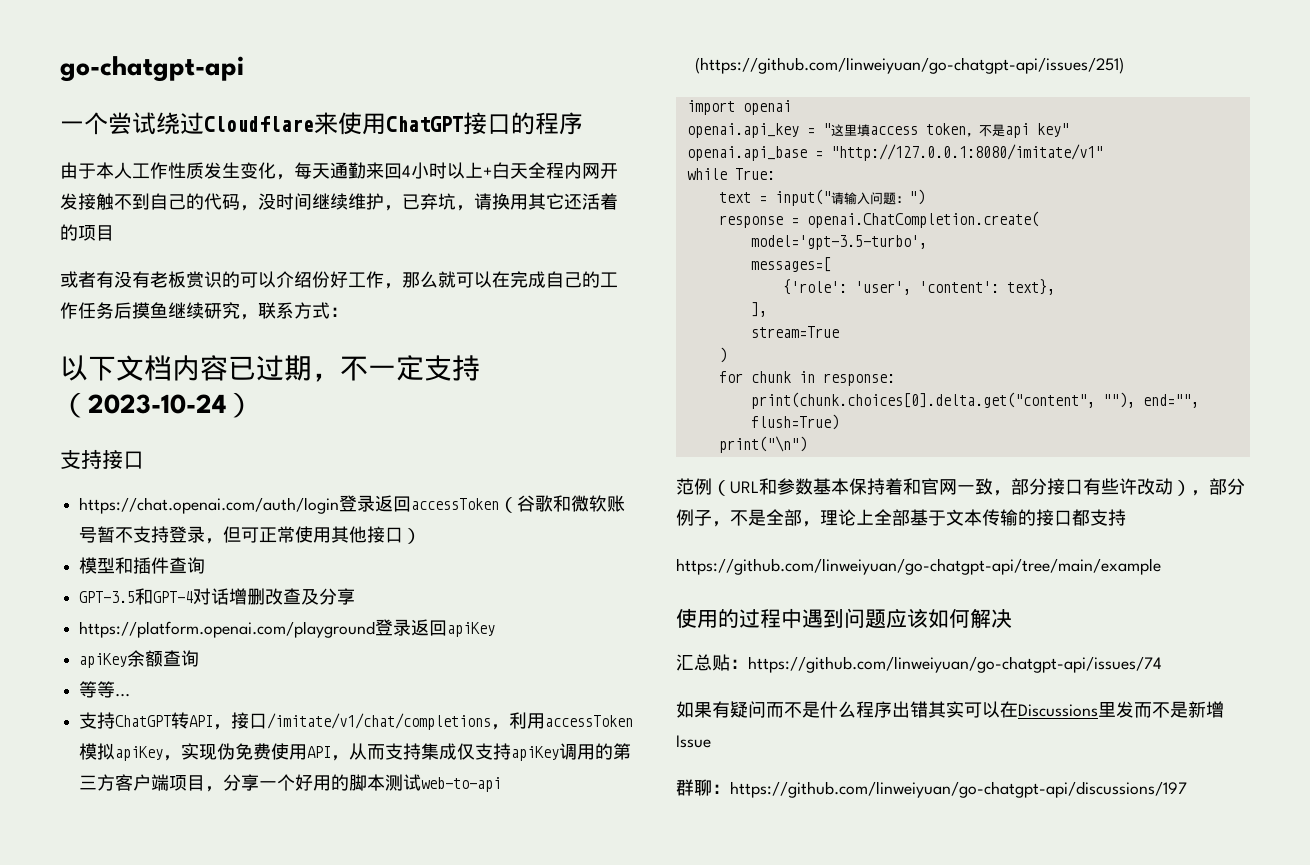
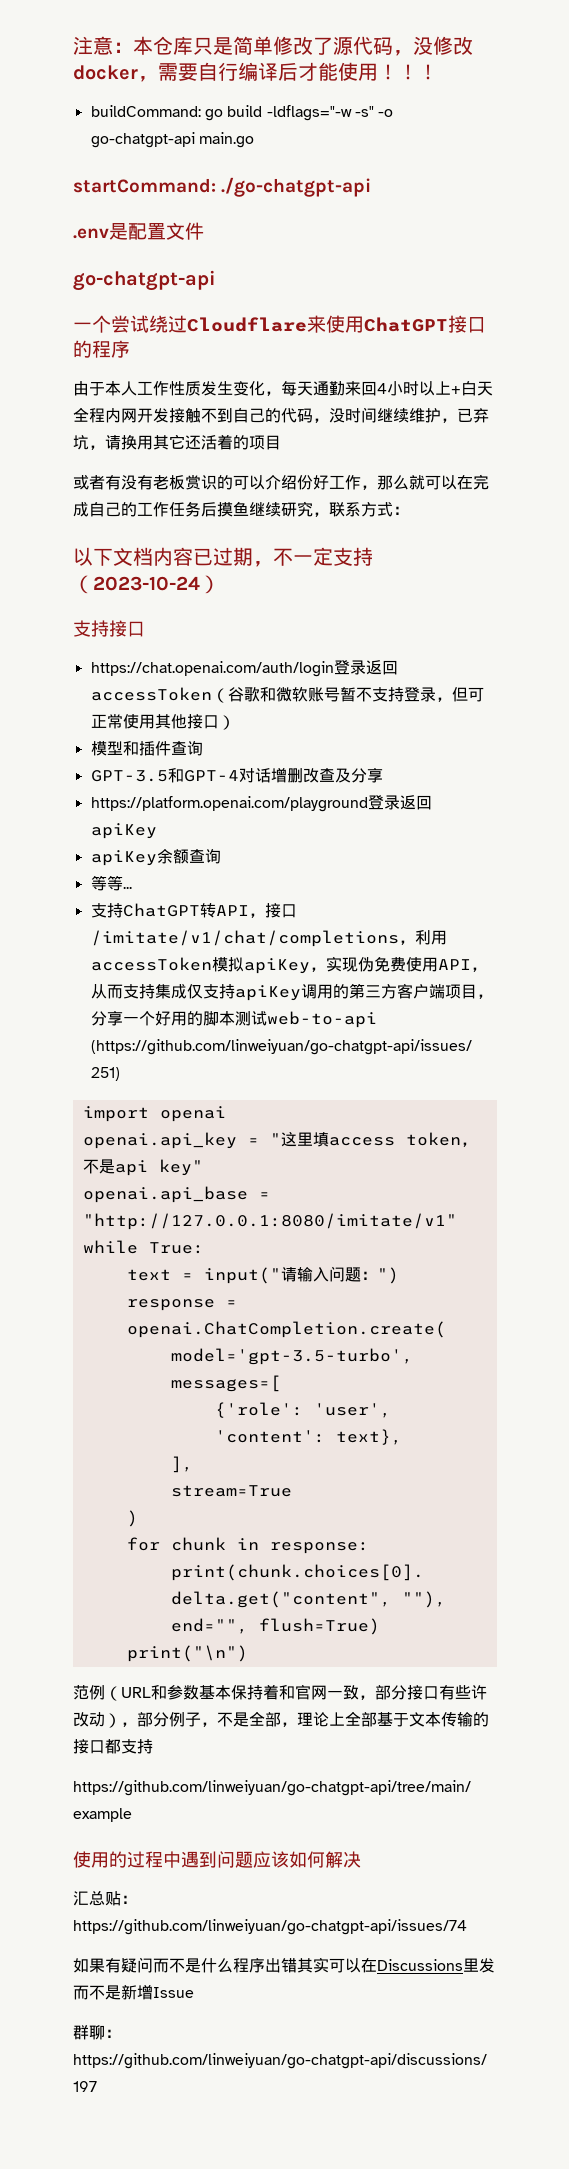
+ 注意：本仓库只是简单修改了源代码，没修改docker，需要自行编译后才能使用！！！
+ buildCommand: go build -ldflags="-w -s" -o go-chatgpt-api main.go
+ startCommand: ./go-chatgpt-api
+ .env是配置文件

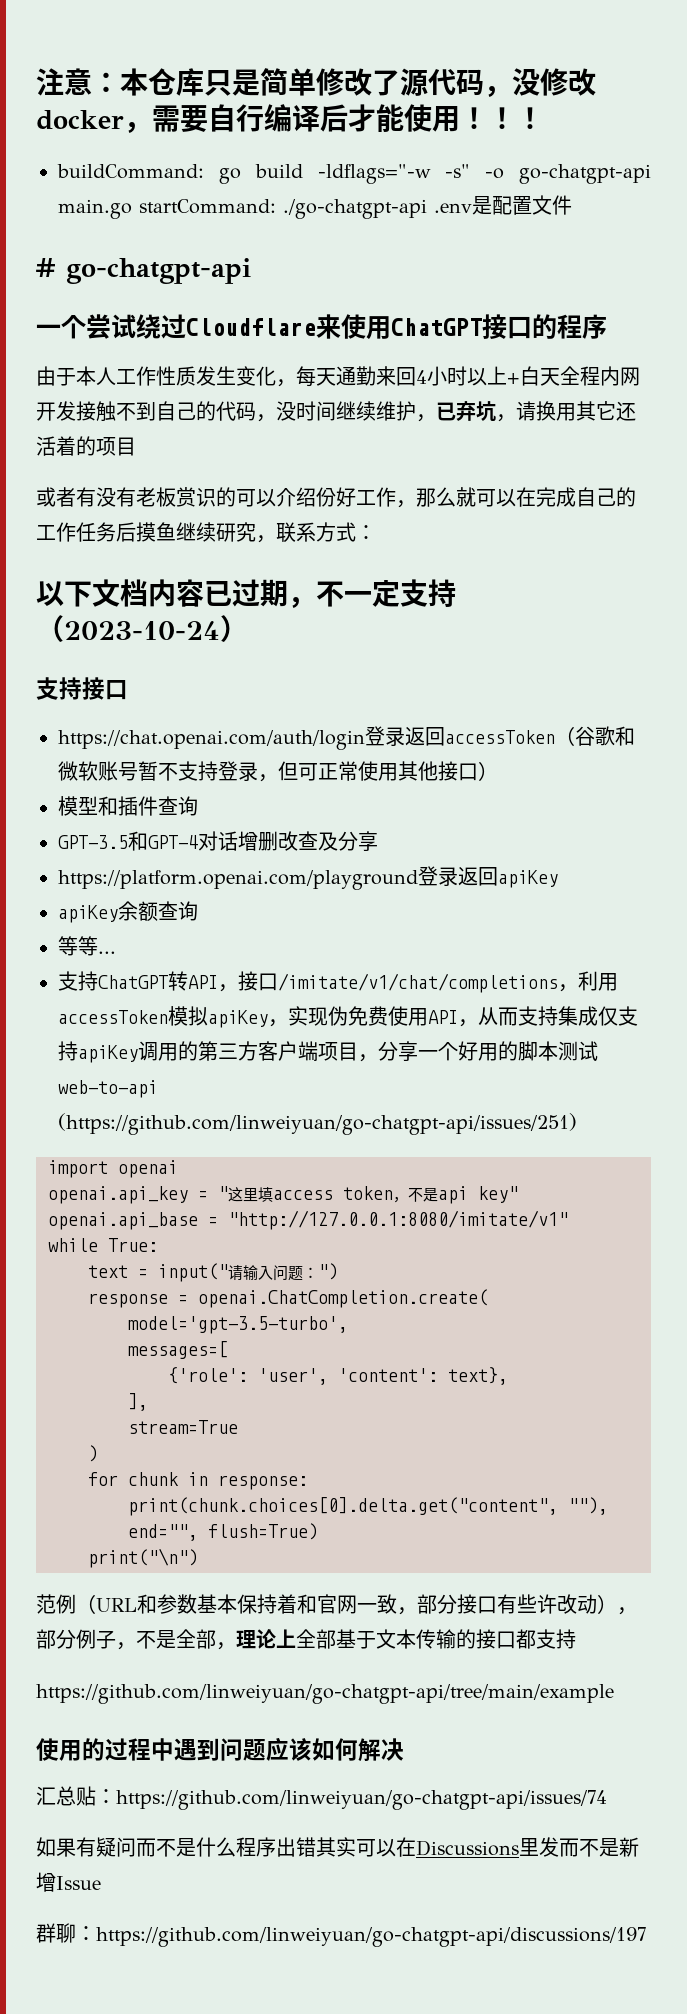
- buildCommand: go build -ldflags="-w -s" -o go-chatgpt-api main.go
- startCommand: ./go-chatgpt-api
- .env是配置文件
- go-chatgpt-api
+ buildCommand: go build -ldflags="-w -s" -o go-chatgpt-api main.go startCommand: ./go-chatgpt-api .env是配置文件
+ # go-chatgpt-api

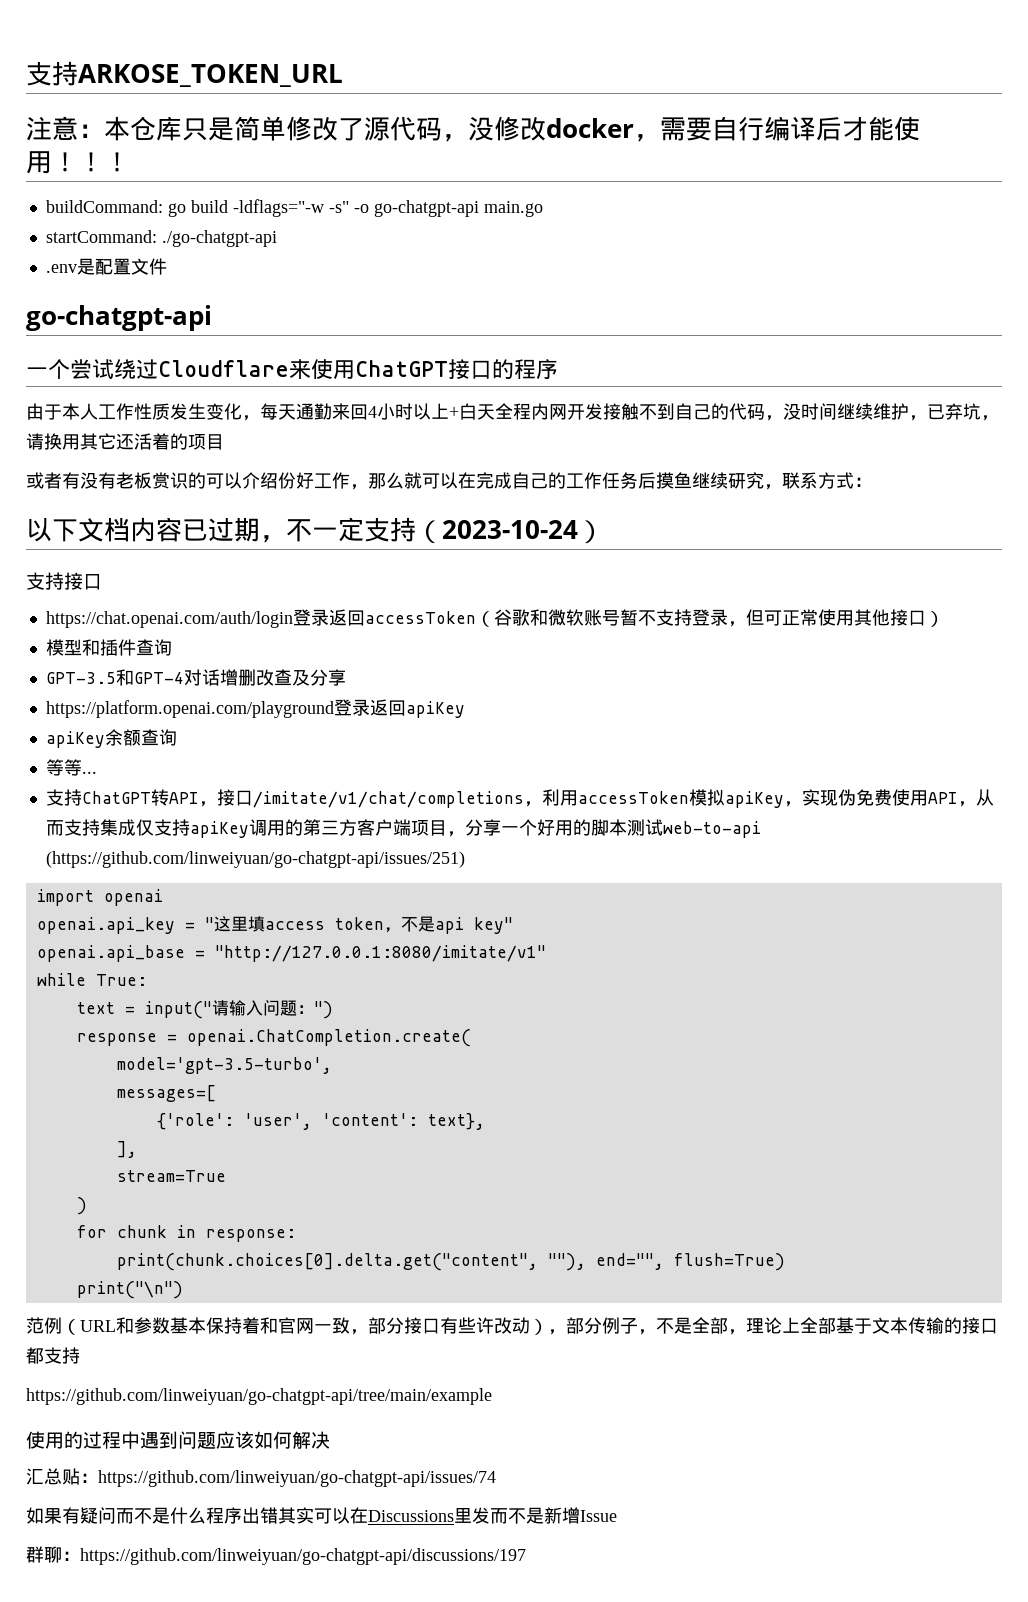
+ 支持ARKOSE_TOKEN_URL
- buildCommand: go build -ldflags="-w -s" -o go-chatgpt-api main.go startCommand: ./go-chatgpt-api .env是配置文件
- # go-chatgpt-api
+ buildCommand: go build -ldflags="-w -s" -o go-chatgpt-api main.go
+ startCommand: ./go-chatgpt-api
+ .env是配置文件
+ go-chatgpt-api

